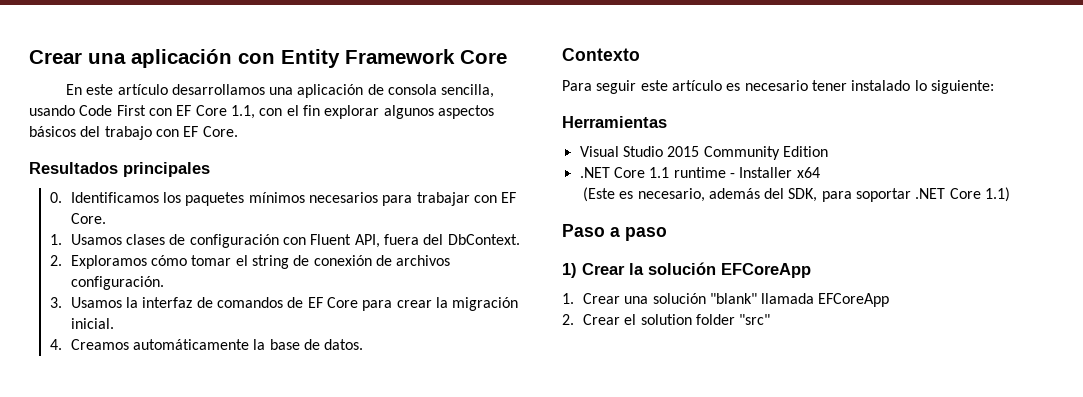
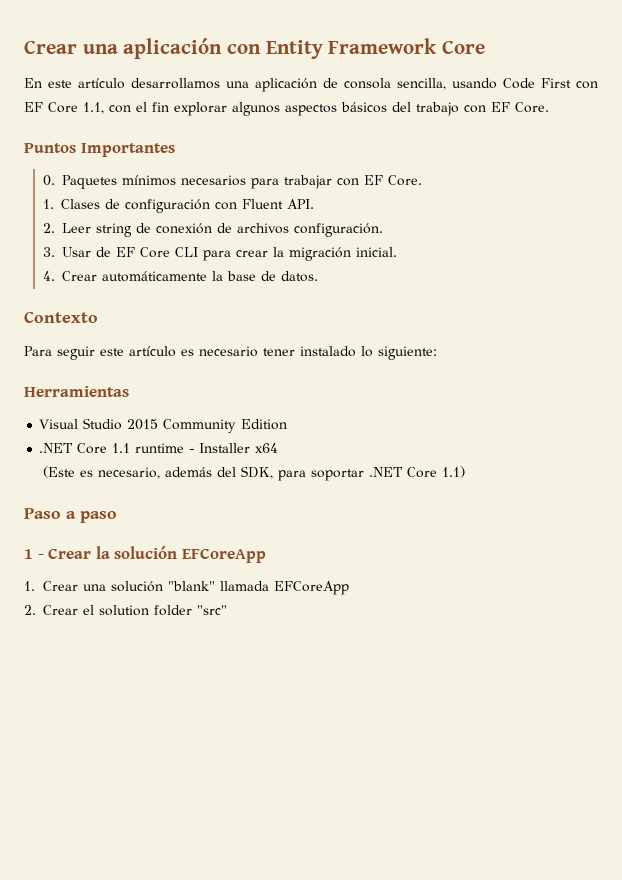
- Resultados principales
+ Puntos Importantes
- 0. Identificamos los paquetes mínimos necesarios para trabajar con EF Core.
+ 0. Paquetes mínimos necesarios para trabajar con EF Core.
- 1. Usamos clases de configuración con Fluent API, fuera del DbContext.
- 2. Exploramos cómo tomar el string de conexión de archivos configuración.
+ 1. Clases de configuración con Fluent API.
+ 2. Leer string de conexión de archivos configuración.
- 3. Usamos la interfaz de comandos de EF Core para crear la migración inicial.
+ 3. Usar de EF Core CLI para crear la migración inicial.
- 4. Creamos automáticamente la base de datos.
+ 4. Crear automáticamente la base de datos.
- 1) Crear la solución EFCoreApp
+ 1 - Crear la solución EFCoreApp

